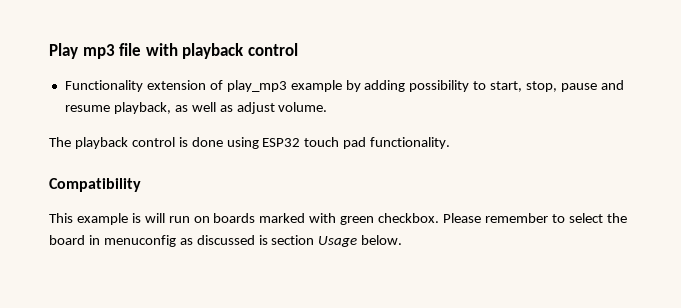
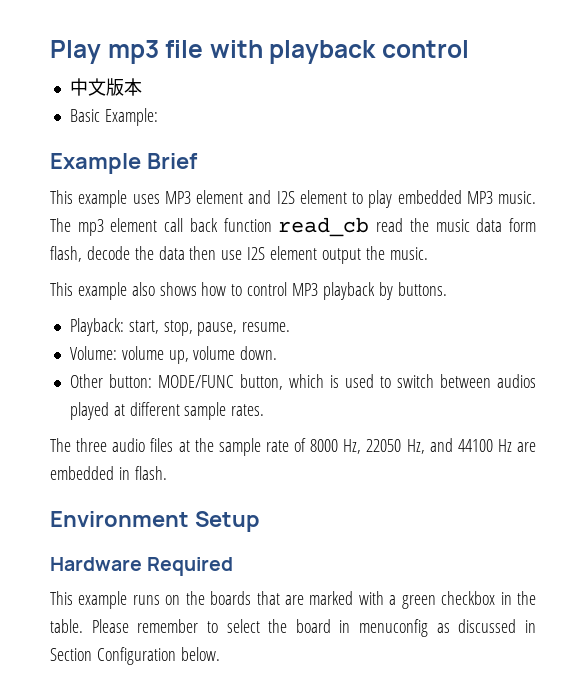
- Functionality extension of play_mp3 example by adding possibility to start, stop, pause and resume playback, as well as adjust volume.
- The playback control is done using ESP32 touch pad functionality.
- Compatibility
- This example is will run on boards marked with green checkbox.
+ 中文版本
+ Basic Example:
+ Example Brief
+ This example uses MP3 element and I2S element to play embedded MP3 music. The mp3 element call back function read_cb read the music data form flash, decode the data then use I2S element output the music.
+ This example also shows how to control MP3 playback by buttons.
+ Playback: start, stop, pause, resume.
+ Volume: volume up, volume down.
+ Other button: MODE/FUNC button, which is used to switch between audios played at different sample rates.
+ The three audio files at the sample rate of 8000 Hz, 22050 Hz, and 44100 Hz are embedded in flash.
+ Environment Setup
+ Hardware Required
+ This example runs on the boards that are marked with a green checkbox in the table.
- Please remember to select the board in menuconfig as discussed is section Usage below.
+ Please remember to select the board in menuconfig as discussed in Section Configuration below.

